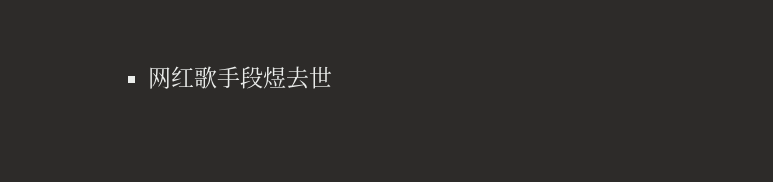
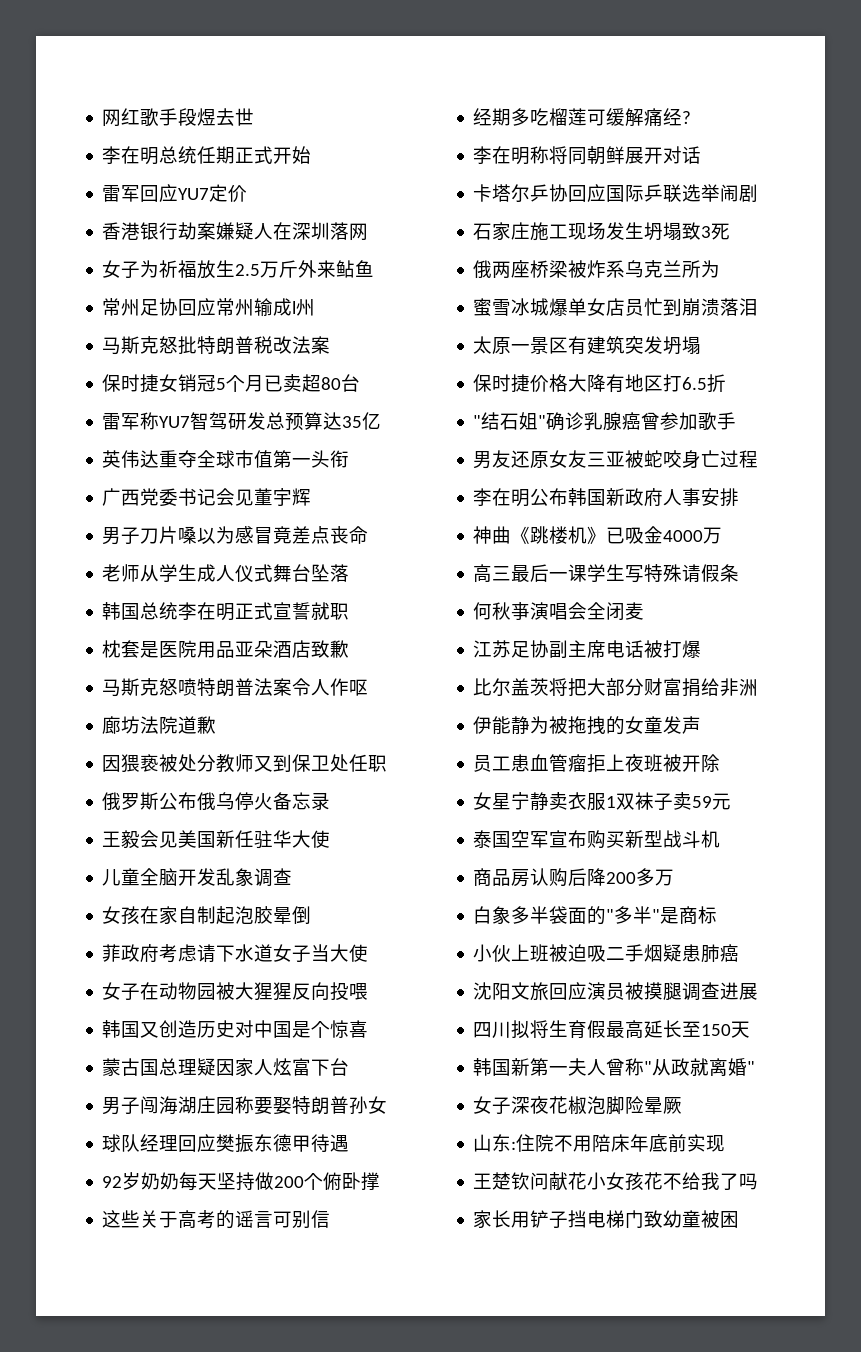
+ 李在明总统任期正式开始
+ 雷军回应YU7定价
+ 香港银行劫案嫌疑人在深圳落网
+ 女子为祈福放生2.5万斤外来鲇鱼
+ 常州足协回应常州输成l州
+ 马斯克怒批特朗普税改法案
+ 保时捷女销冠5个月已卖超80台
+ 雷军称YU7智驾研发总预算达35亿
+ 英伟达重夺全球市值第一头衔
+ 广西党委书记会见董宇辉
+ 男子刀片嗓以为感冒竟差点丧命
+ 老师从学生成人仪式舞台坠落
+ 韩国总统李在明正式宣誓就职
+ 枕套是医院用品亚朵酒店致歉
+ 马斯克怒喷特朗普法案令人作呕
+ 廊坊法院道歉
+ 因猥亵被处分教师又到保卫处任职
+ 俄罗斯公布俄乌停火备忘录
+ 王毅会见美国新任驻华大使
+ 儿童全脑开发乱象调查
+ 女孩在家自制起泡胶晕倒
+ 菲政府考虑请下水道女子当大使
+ 女子在动物园被大猩猩反向投喂
+ 韩国又创造历史对中国是个惊喜
+ 蒙古国总理疑因家人炫富下台
+ 男子闯海湖庄园称要娶特朗普孙女
+ 球队经理回应樊振东德甲待遇
+ 92岁奶奶每天坚持做200个俯卧撑
+ 这些关于高考的谣言可别信
+ 经期多吃榴莲可缓解痛经?
+ 李在明称将同朝鲜展开对话
+ 卡塔尔乒协回应国际乒联选举闹剧
+ 石家庄施工现场发生坍塌致3死
+ 俄两座桥梁被炸系乌克兰所为
+ 蜜雪冰城爆单女店员忙到崩溃落泪
+ 太原一景区有建筑突发坍塌
+ 保时捷价格大降有地区打6.5折
+ "结石姐"确诊乳腺癌曾参加歌手
+ 男友还原女友三亚被蛇咬身亡过程
+ 李在明公布韩国新政府人事安排
+ 神曲《跳楼机》已吸金4000万
+ 高三最后一课学生写特殊请假条
+ 何秋亊演唱会全闭麦
+ 江苏足协副主席电话被打爆
+ 比尔盖茨将把大部分财富捐给非洲
+ 伊能静为被拖拽的女童发声
+ 员工患血管瘤拒上夜班被开除
+ 女星宁静卖衣服1双袜子卖59元
+ 泰国空军宣布购买新型战斗机
+ 商品房认购后降200多万
+ 白象多半袋面的"多半"是商标
+ 小伙上班被迫吸二手烟疑患肺癌
+ 沈阳文旅回应演员被摸腿调查进展
+ 四川拟将生育假最高延长至150天
+ 韩国新第一夫人曾称"从政就离婚"
+ 女子深夜花椒泡脚险晕厥
+ 山东:住院不用陪床年底前实现
+ 王楚钦问献花小女孩花不给我了吗
+ 家长用铲子挡电梯门致幼童被困

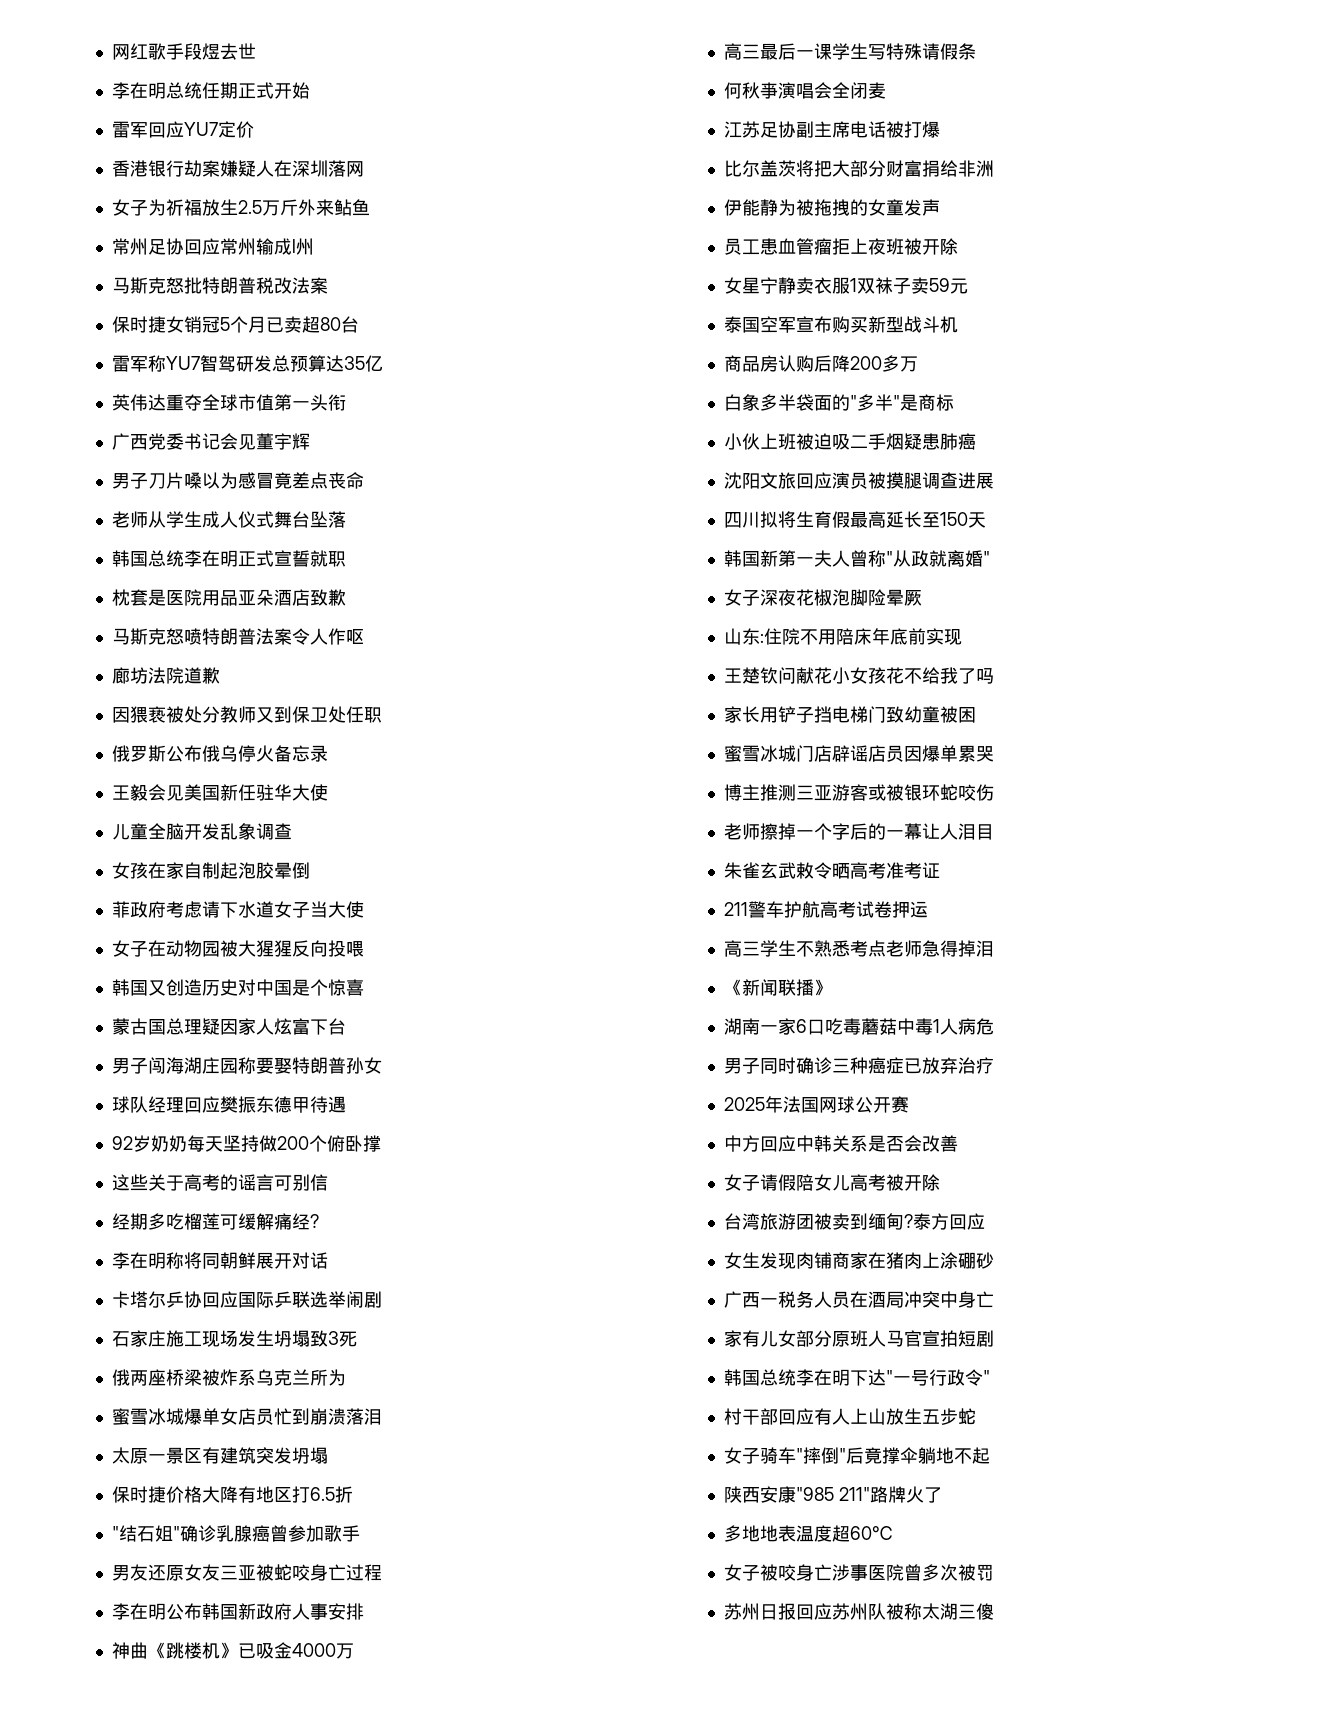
+ 蜜雪冰城门店辟谣店员因爆单累哭
+ 博主推测三亚游客或被银环蛇咬伤
+ 老师擦掉一个字后的一幕让人泪目
+ 朱雀玄武敕令晒高考准考证
+ 211警车护航高考试卷押运
+ 高三学生不熟悉考点老师急得掉泪
+ 《新闻联播》
+ 湖南一家6口吃毒蘑菇中毒1人病危
+ 男子同时确诊三种癌症已放弃治疗
+ 2025年法国网球公开赛
+ 中方回应中韩关系是否会改善
+ 女子请假陪女儿高考被开除
+ 台湾旅游团被卖到缅甸?泰方回应
+ 女生发现肉铺商家在猪肉上涂硼砂
+ 广西一税务人员在酒局冲突中身亡
+ 家有儿女部分原班人马官宣拍短剧
+ 韩国总统李在明下达"一号行政令"
+ 村干部回应有人上山放生五步蛇
+ 女子骑车"摔倒"后竟撑伞躺地不起
+ 陕西安康"985 211"路牌火了
+ 多地地表温度超60℃
+ 女子被咬身亡涉事医院曾多次被罚
+ 苏州日报回应苏州队被称太湖三傻

